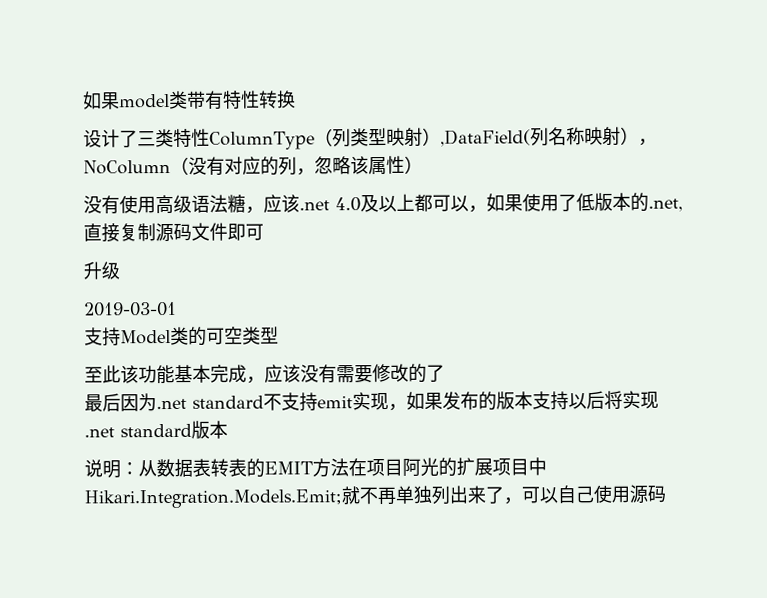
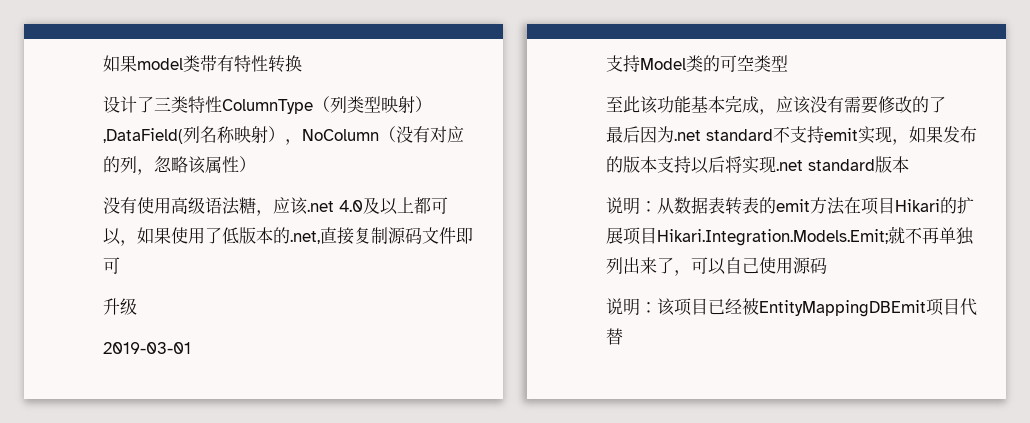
- 说明：从数据表转表的EMIT方法在项目阿光的扩展项目中Hikari.Integration.Models.Emit;就不再单独列出来了，可以自己使用源码
+ 说明：从数据表转表的emit方法在项目Hikari的扩展项目Hikari.Integration.Models.Emit;就不再单独列出来了，可以自己使用源码
+ 说明：该项目已经被EntityMappingDBEmit项目代替

